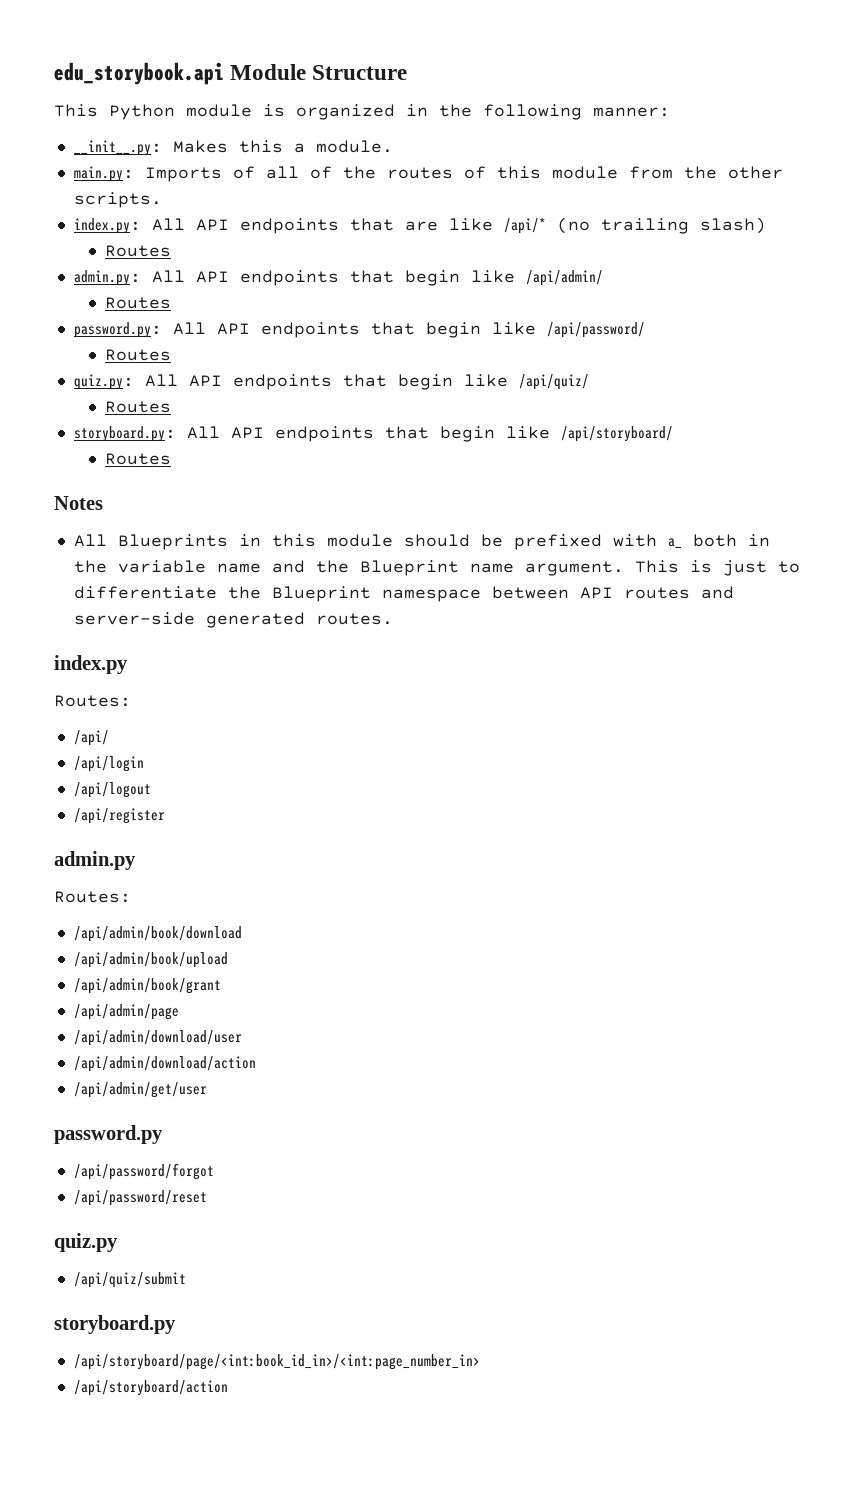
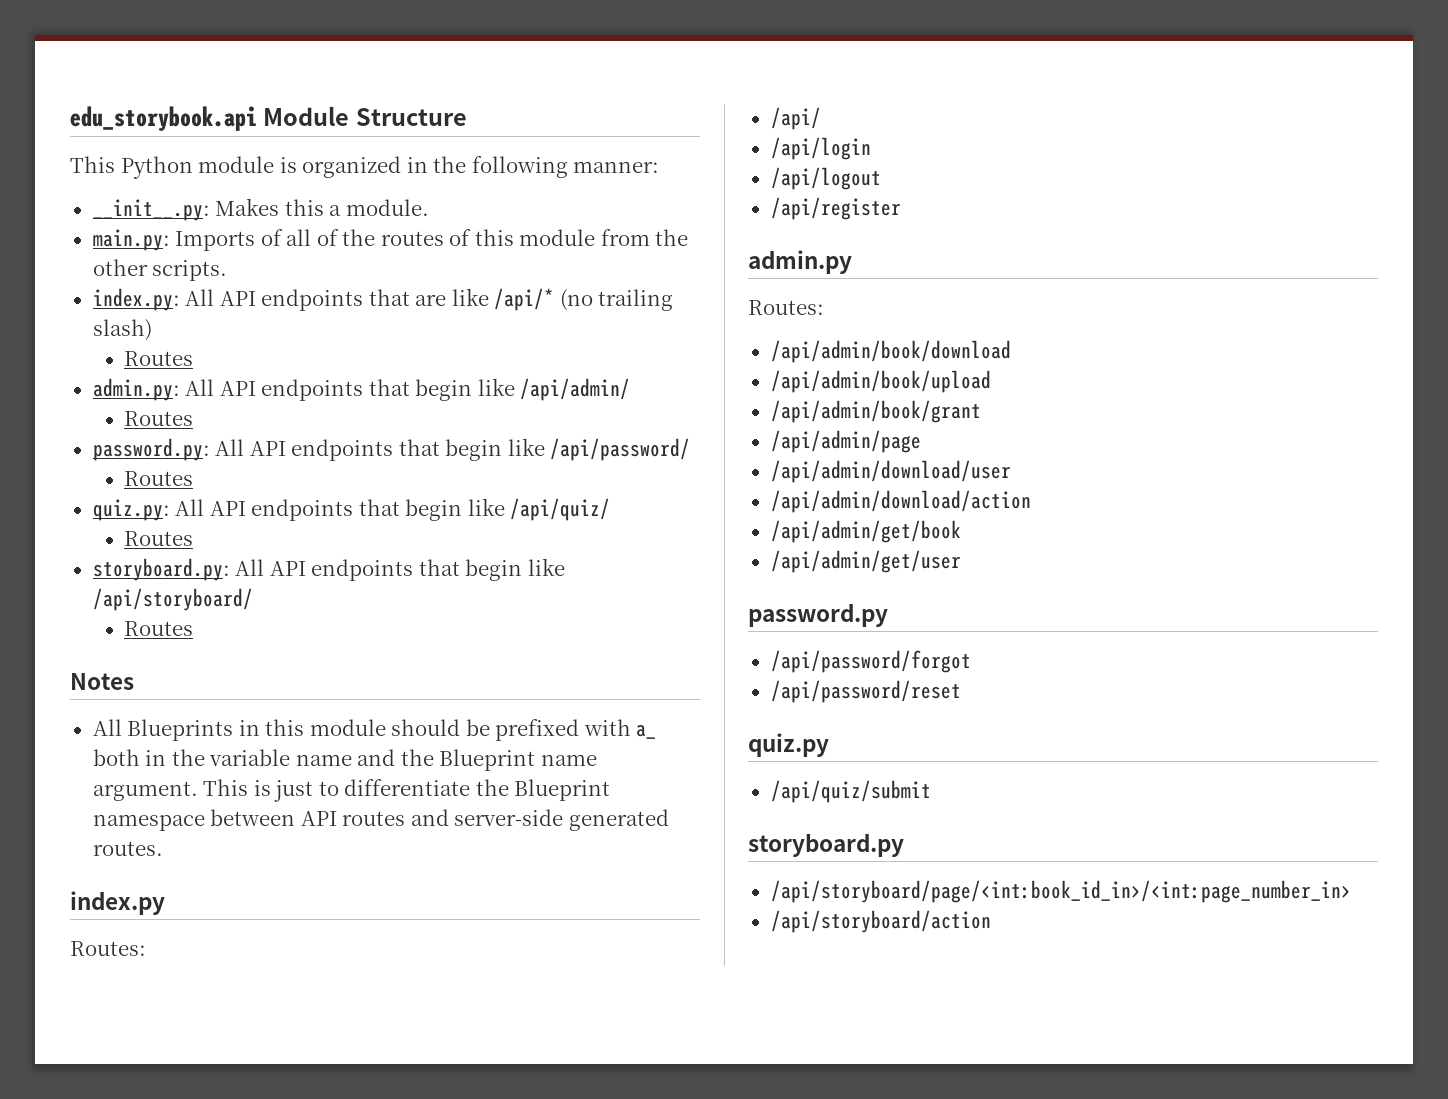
+ /api/admin/get/book

